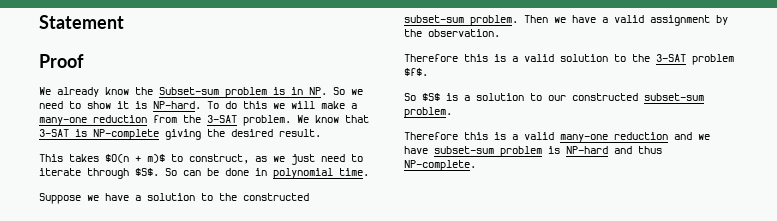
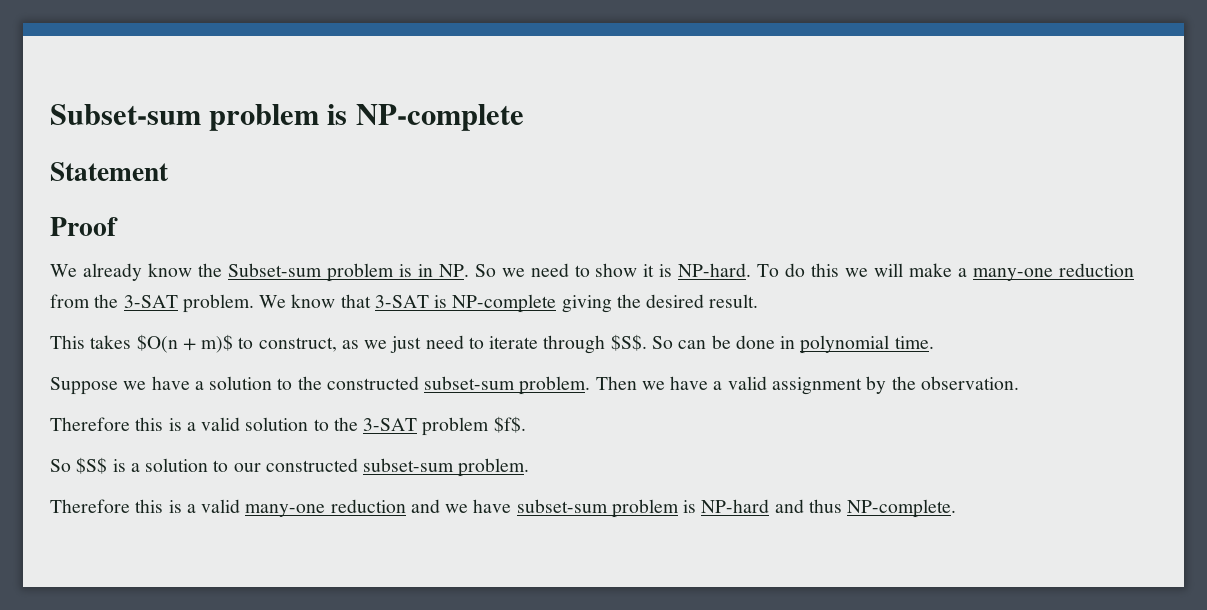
+ Subset-sum problem is NP-complete

